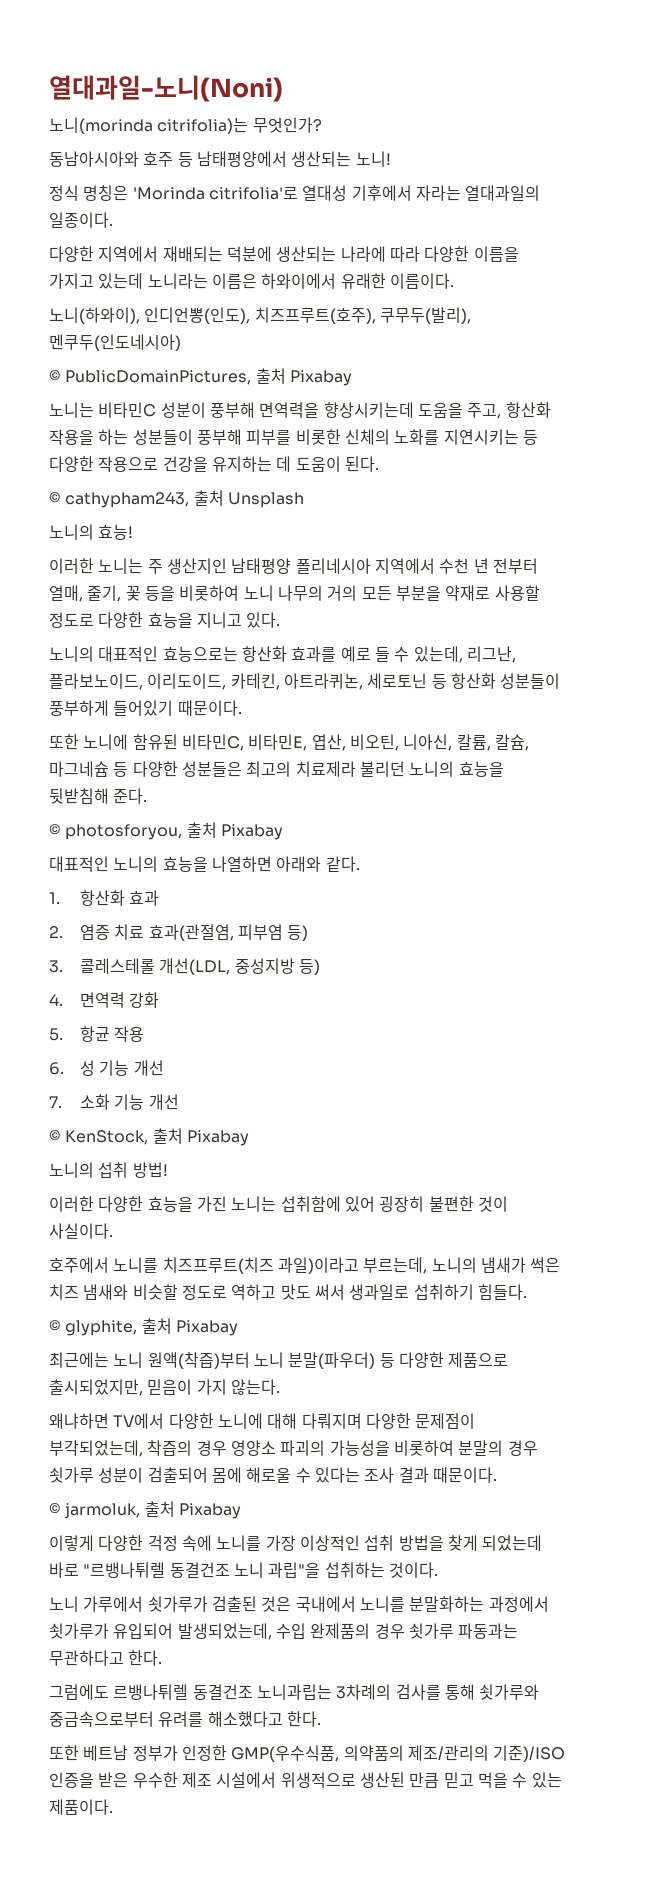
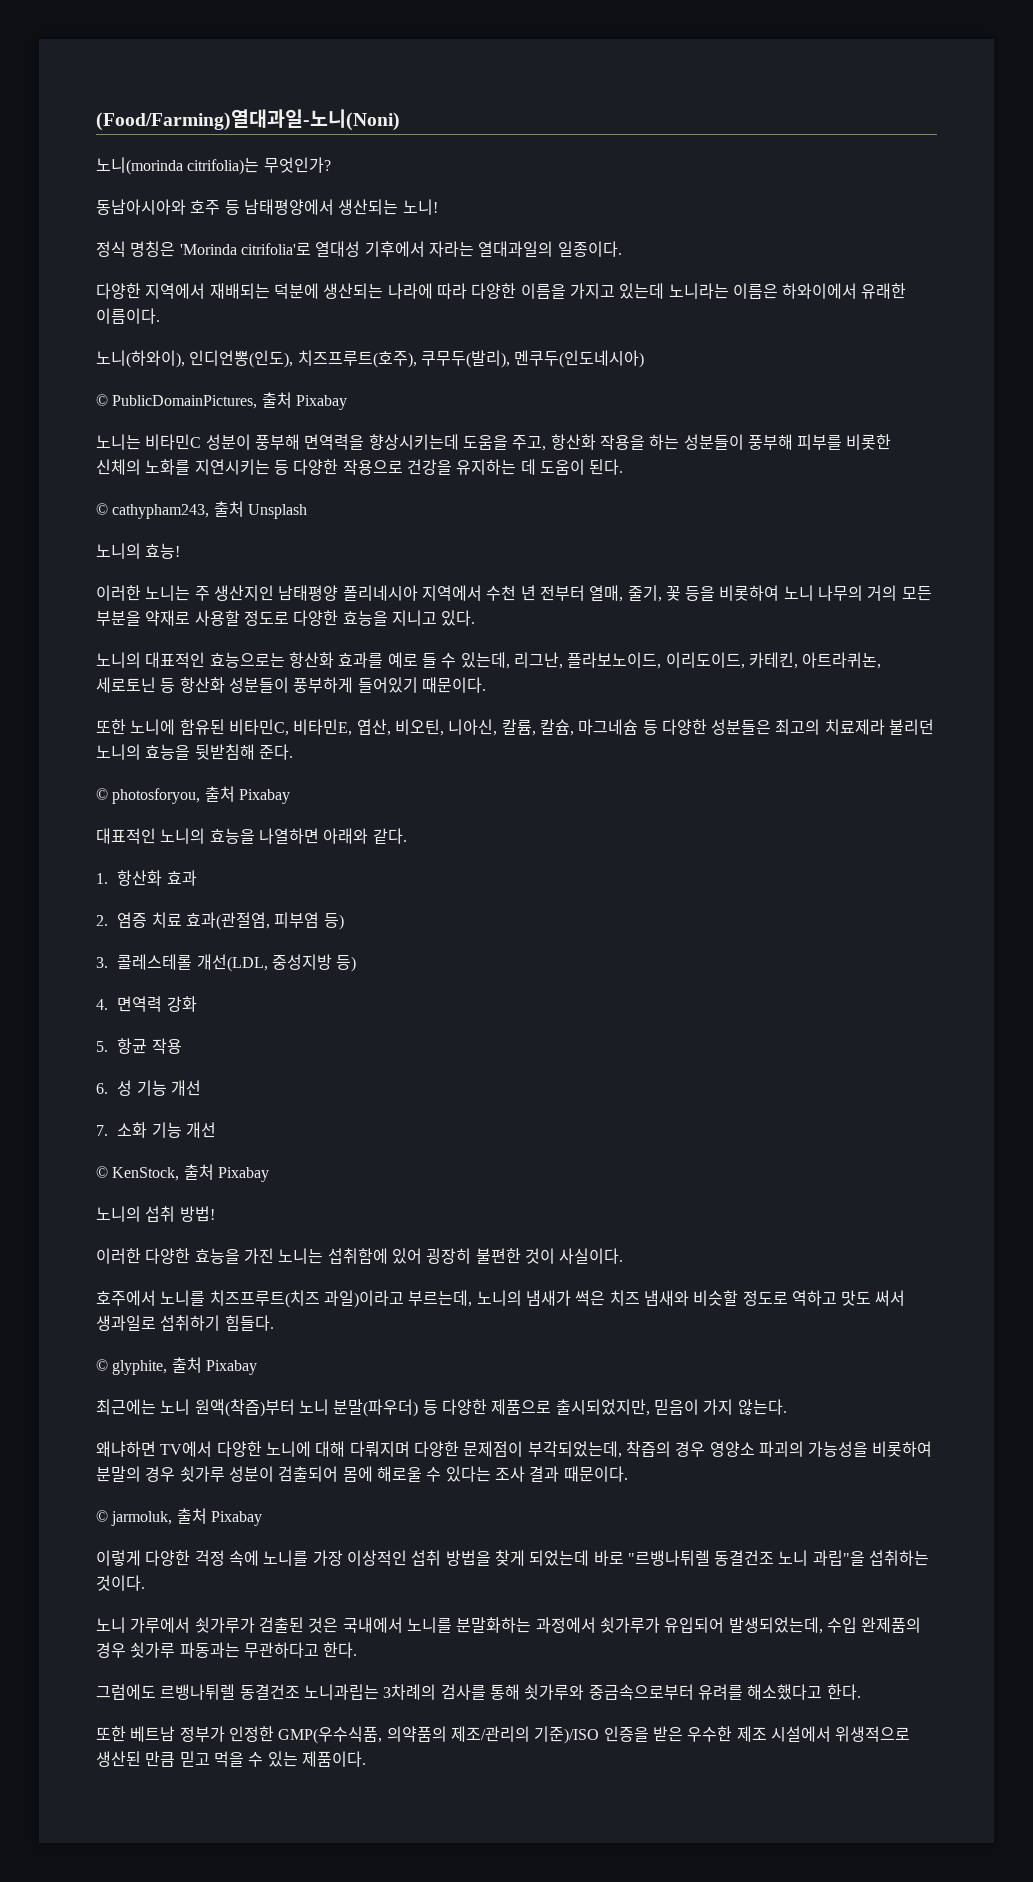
- 열대과일-노니(Noni)
+ (Food/Farming)열대과일-노니(Noni)

